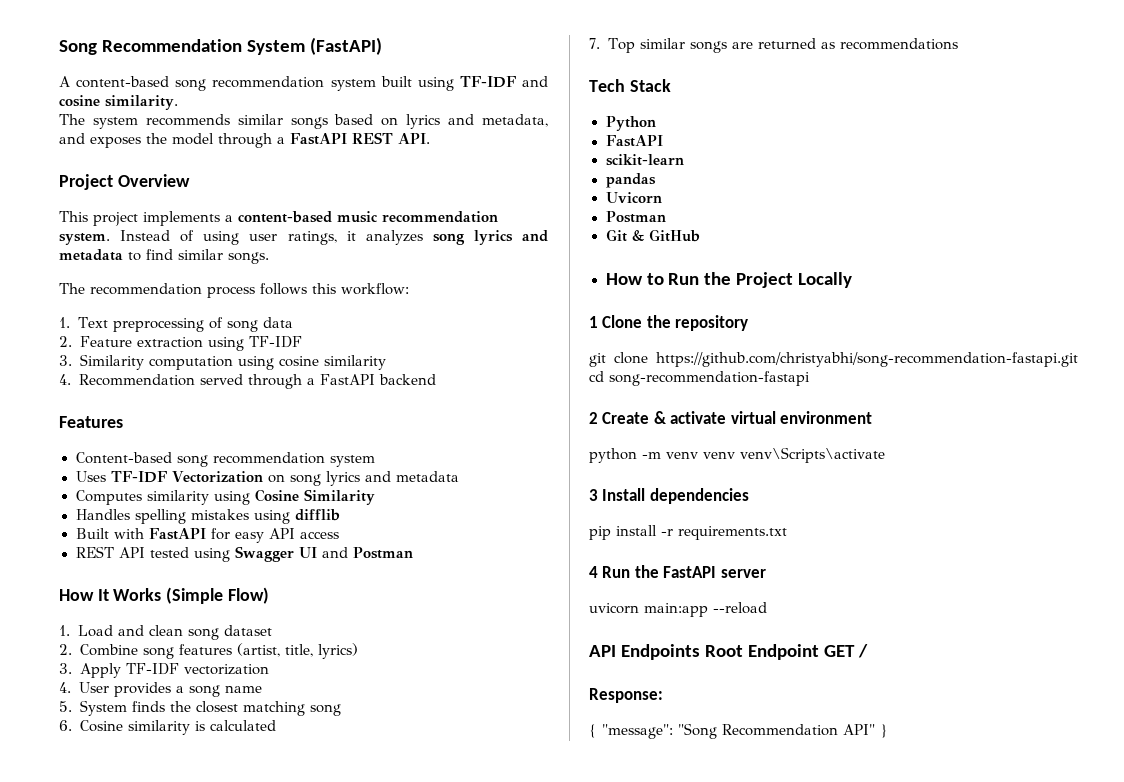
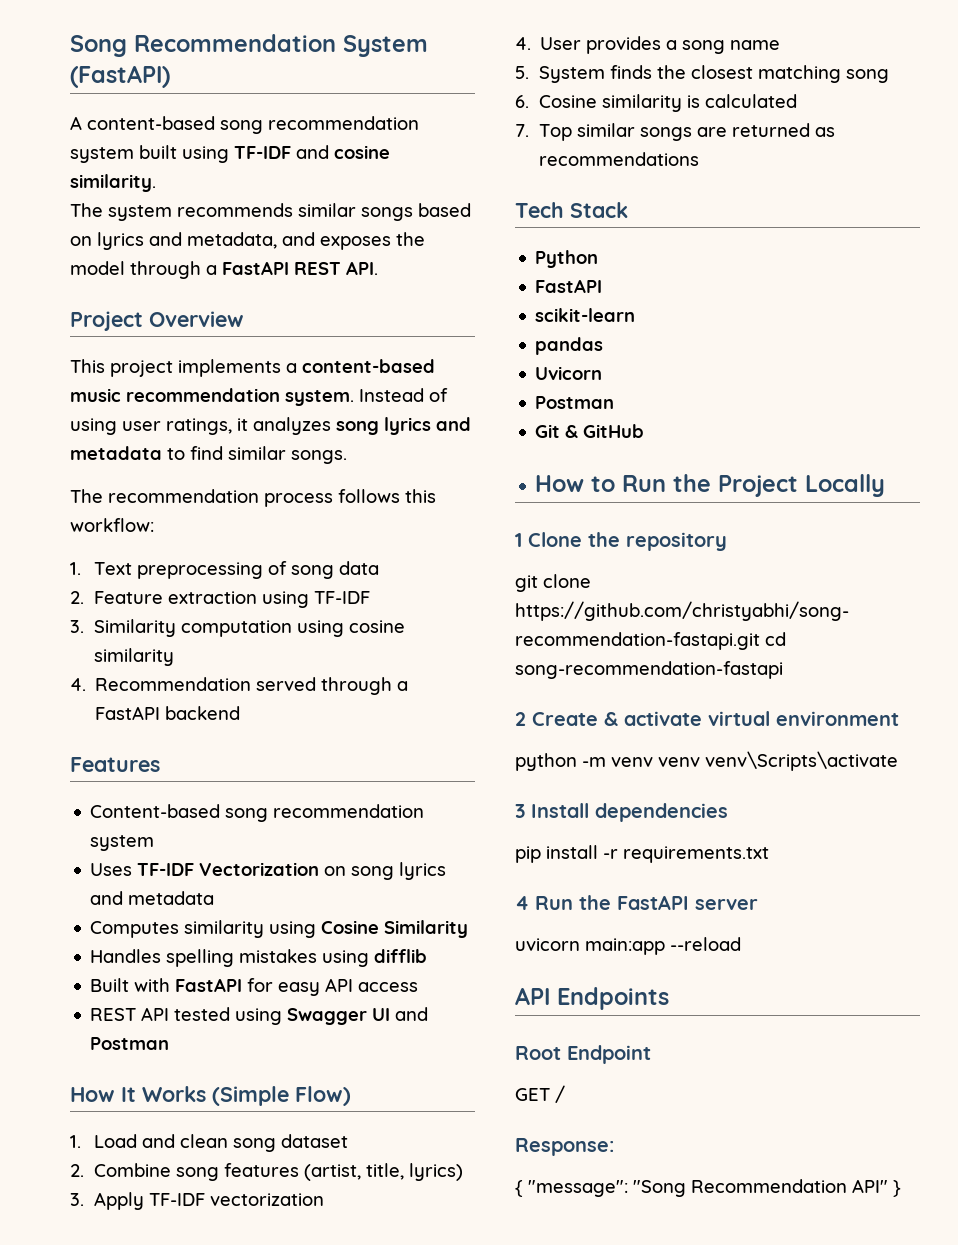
- API Endpoints Root Endpoint GET /
+ API Endpoints
+ Root Endpoint
+ GET /

